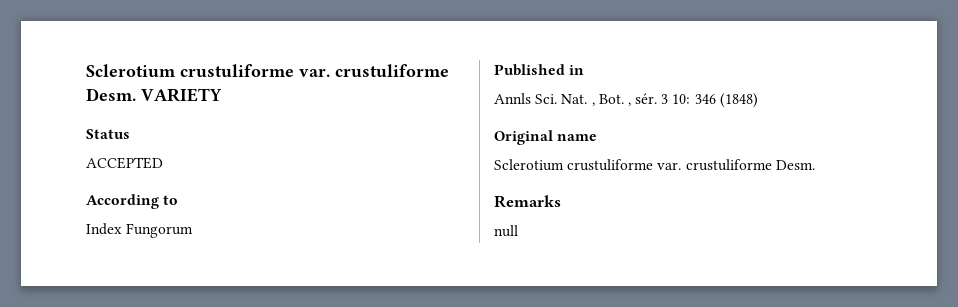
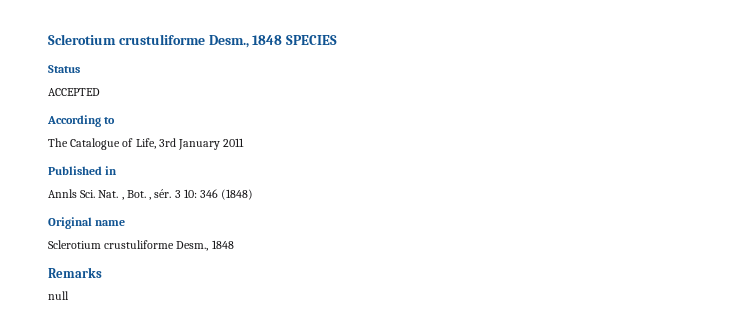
- Sclerotium crustuliforme var. crustuliforme Desm. VARIETY
+ Sclerotium crustuliforme Desm., 1848 SPECIES
- Index Fungorum
+ The Catalogue of Life, 3rd January 2011
  Original name
- Sclerotium crustuliforme var. crustuliforme Desm.
+ Sclerotium crustuliforme Desm., 1848

